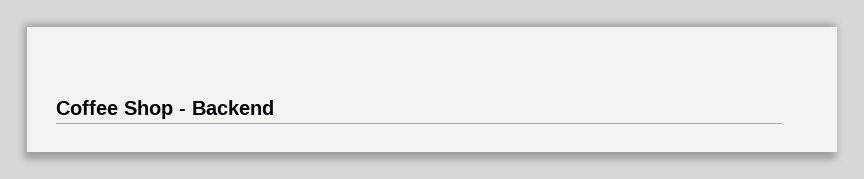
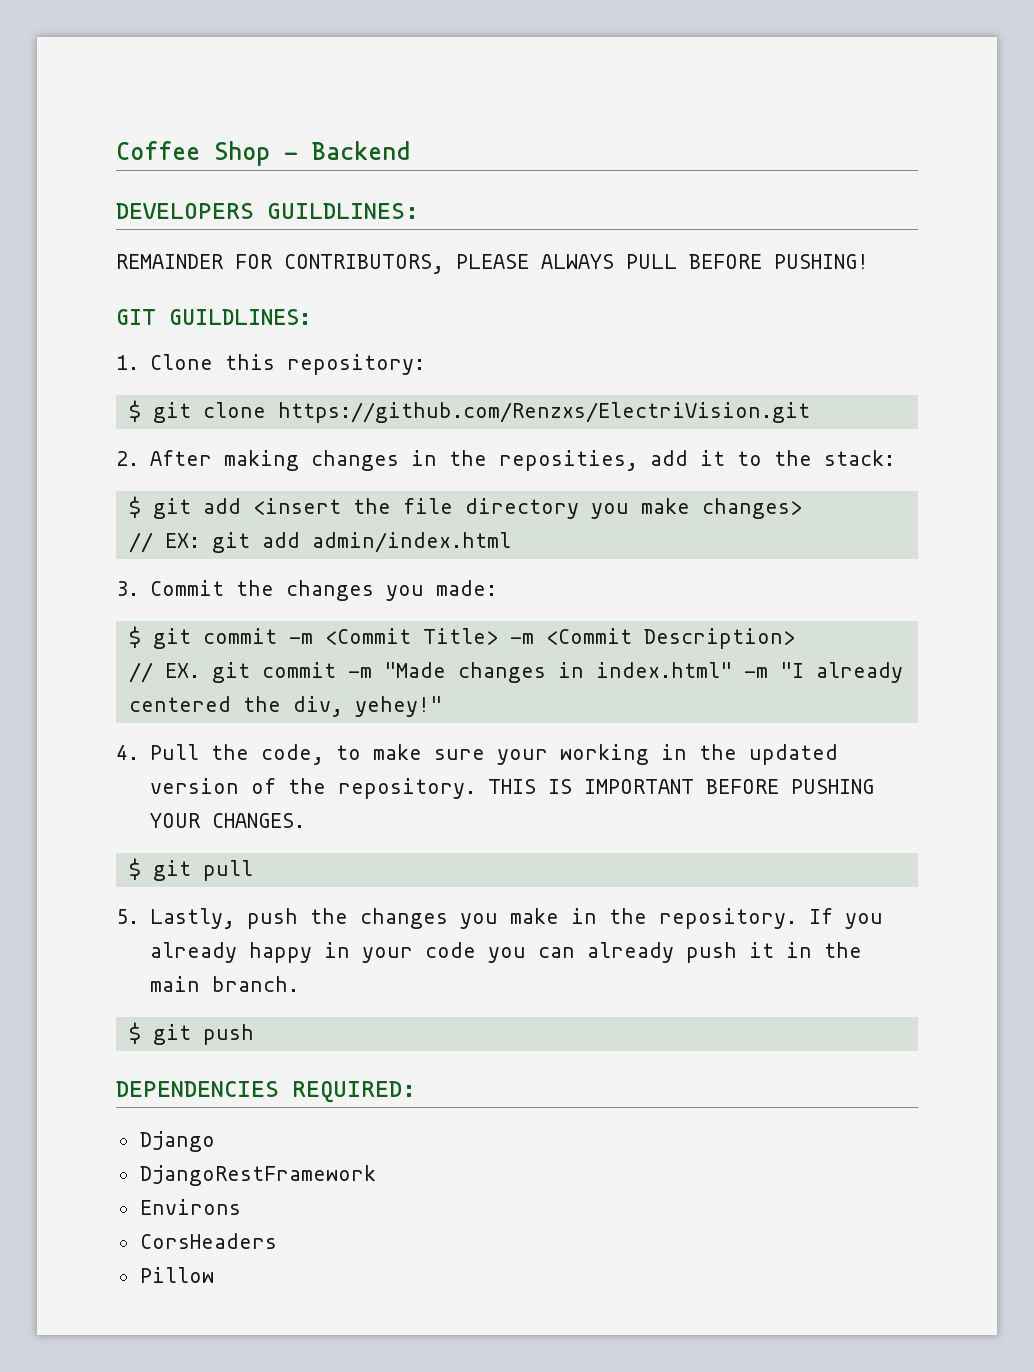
+ DEVELOPERS GUILDLINES:
+ REMAINDER FOR CONTRIBUTORS, PLEASE ALWAYS PULL BEFORE PUSHING!
+ GIT GUILDLINES:
+ 1. Clone this repository:
+ $ git clone https://github.com/Renzxs/ElectriVision.git
+ 2. After making changes in the reposities, add it to the stack:
+ $ git add <insert the file directory you make changes>
+ // EX: git add admin/index.html
+ 3. Commit the changes you made:
+ $ git commit -m <Commit Title> -m <Commit Description>
+ // EX. git commit -m "Made changes in index.html" -m "I already centered the div, yehey!"
+ 4. Pull the code, to make sure your working in the updated version of the repository. THIS IS IMPORTANT BEFORE PUSHING YOUR CHANGES.
+ $ git pull
+ 5. Lastly, push the changes you make in the repository. If you already happy in your code you can already push it in the main branch.
+ $ git push
+ DEPENDENCIES REQUIRED:
+ Django
+ DjangoRestFramework
+ Environs
+ CorsHeaders
+ Pillow

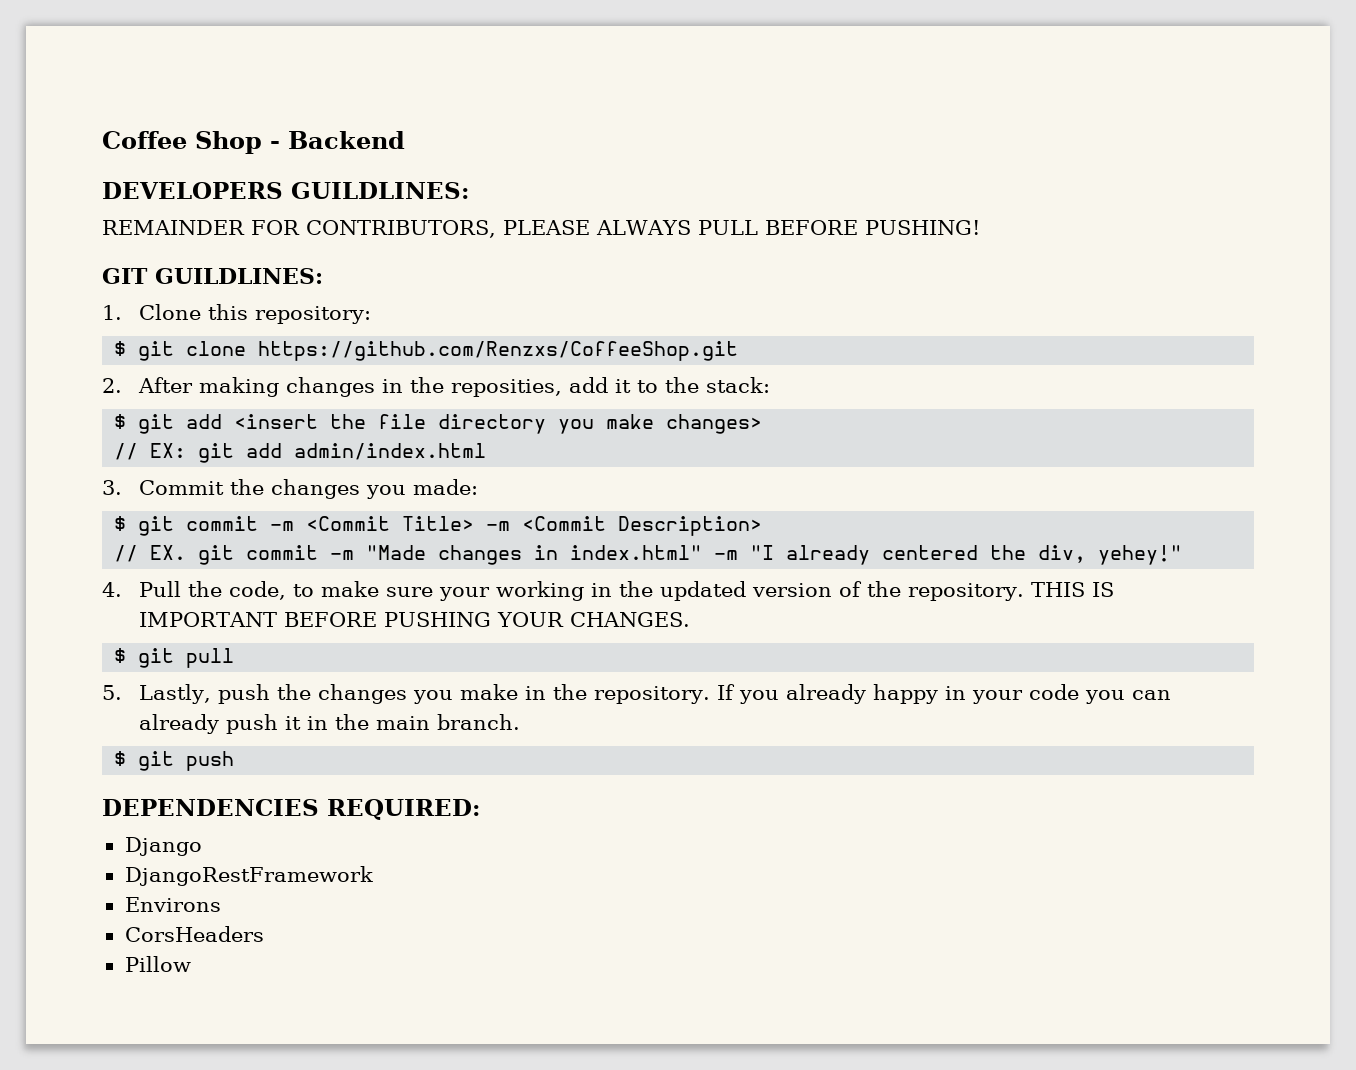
- $ git clone https://github.com/Renzxs/ElectriVision.git
+ $ git clone https://github.com/Renzxs/CoffeeShop.git

